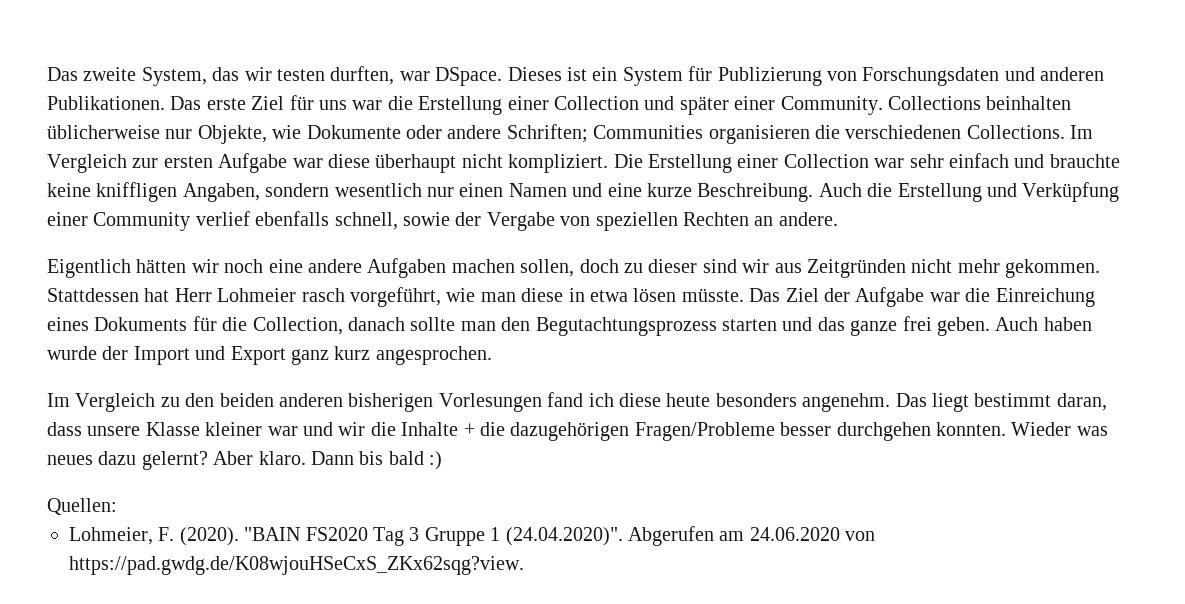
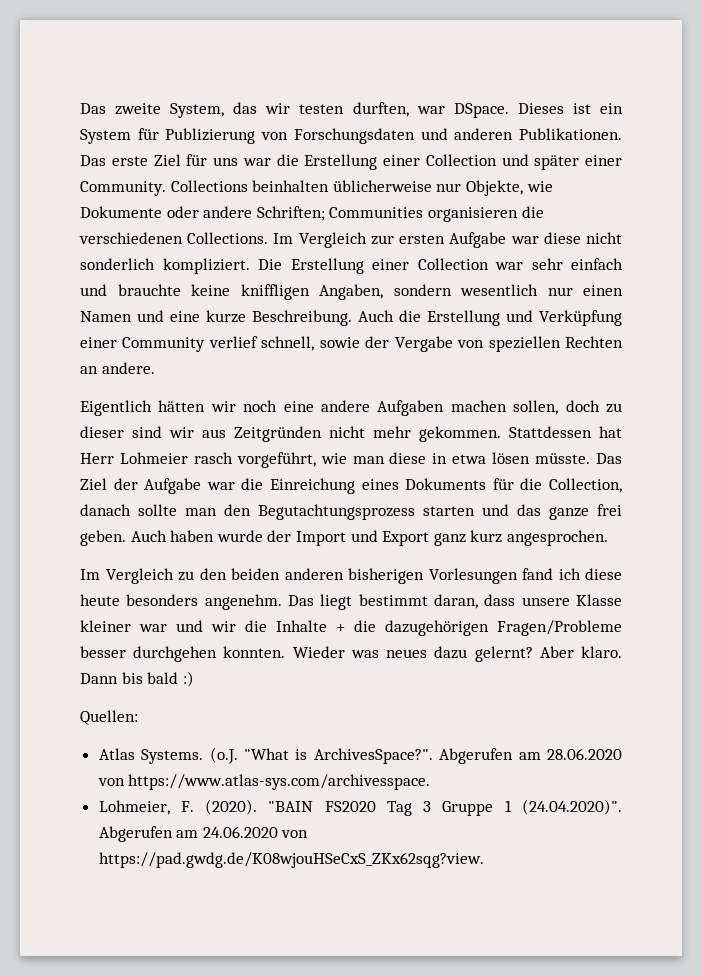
- Im Vergleich zur ersten Aufgabe war diese überhaupt nicht kompliziert.
+ Im Vergleich zur ersten Aufgabe war diese nicht sonderlich kompliziert.
- Auch die Erstellung und Verküpfung einer Community verlief ebenfalls schnell, sowie der Vergabe von speziellen Rechten an andere.
+ Auch die Erstellung und Verküpfung einer Community verlief schnell, sowie der Vergabe von speziellen Rechten an andere.
+ Atlas Systems. (o.J. "What is ArchivesSpace?". Abgerufen am 28.06.2020 von https://www.atlas-sys.com/archivesspace.

